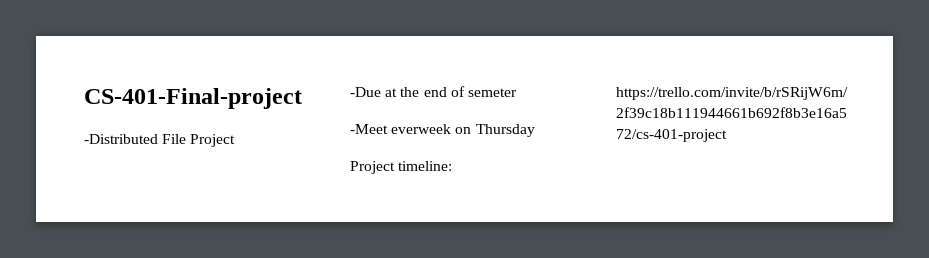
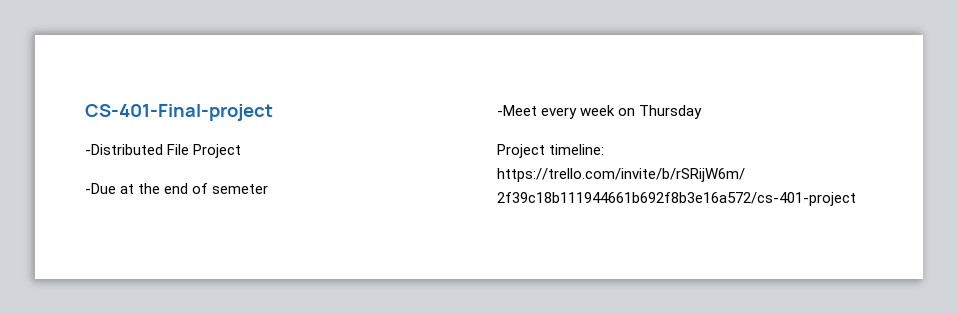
- -Meet everweek on Thursday
+ -Meet every week on Thursday

